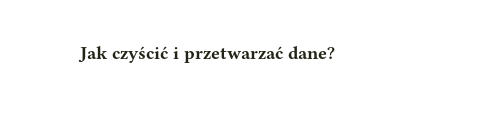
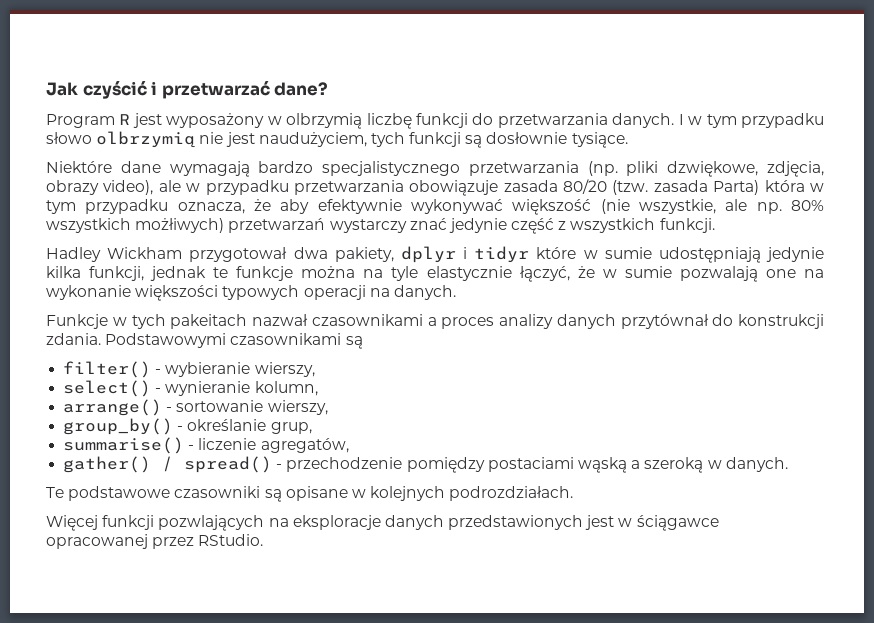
+ Program R jest wyposażony w olbrzymią liczbę funkcji do przetwarzania danych. I w tym przypadku słowo olbrzymią nie jest naudużyciem, tych funkcji są dosłownie tysiące.
+ Niektóre dane wymagają bardzo specjalistycznego przetwarzania (np. pliki dzwiękowe, zdjęcia, obrazy video), ale w przypadku przetwarzania obowiązuje zasada 80/20 (tzw. zasada Parta) która w tym przypadku oznacza, że aby efektywnie wykonywać większość (nie wszystkie, ale np. 80% wszystkich możłiwych) przetwarzań wystarczy znać jedynie część z wszystkich funkcji.
+ Hadley Wickham przygotował dwa pakiety, dplyr i tidyr które w sumie udostępniają jedynie kilka funkcji, jednak te funkcje można na tyle elastycznie łączyć, że w sumie pozwalają one na wykonanie większości typowych operacji na danych.
+ Funkcje w tych pakeitach nazwał czasownikami a proces analizy danych przytównał do konstrukcji zdania. Podstawowymi czasownikami są
+ filter() - wybieranie wierszy,
+ select() - wynieranie kolumn,
+ arrange() - sortowanie wierszy,
+ group_by() - określanie grup,
+ summarise() - liczenie agregatów,
+ gather() / spread() - przechodzenie pomiędzy postaciami wąską a szeroką w danych.
+ Te podstawowe czasowniki są opisane w kolejnych podrozdziałach.
+ Więcej funkcji pozwlających na eksploracje danych przedstawionych jest w ściągawce opracowanej przez RStudio.

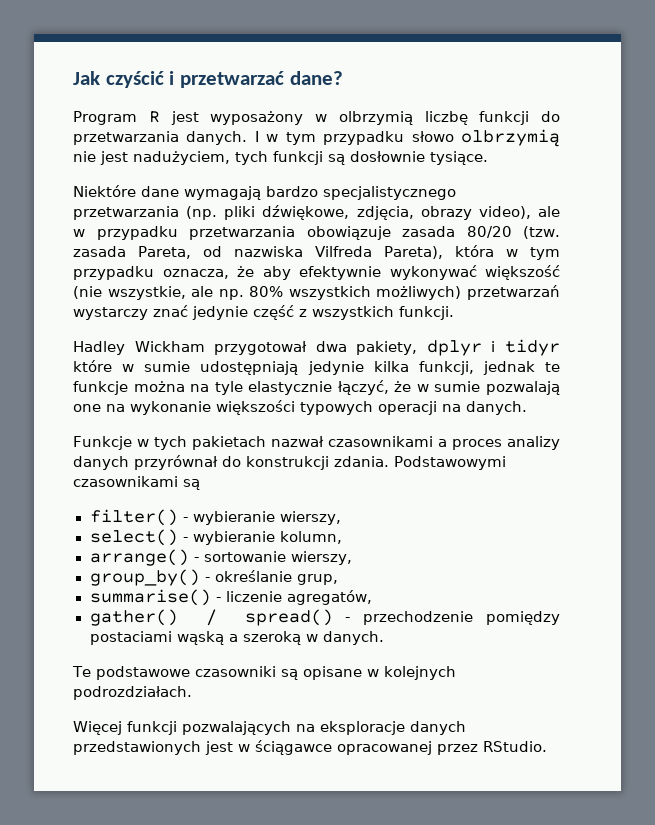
- I w tym przypadku słowo olbrzymią nie jest naudużyciem, tych funkcji są dosłownie tysiące.
+ I w tym przypadku słowo olbrzymią nie jest nadużyciem, tych funkcji są dosłownie tysiące.
- Niektóre dane wymagają bardzo specjalistycznego przetwarzania (np. pliki dzwiękowe, zdjęcia, obrazy video), ale w przypadku przetwarzania obowiązuje zasada 80/20 (tzw. zasada Parta) która w tym przypadku oznacza, że aby efektywnie wykonywać większość (nie wszystkie, ale np. 80% wszystkich możłiwych) przetwarzań wystarczy znać jedynie część z wszystkich funkcji.
+ Niektóre dane wymagają bardzo specjalistycznego przetwarzania (np. pliki dźwiękowe, zdjęcia, obrazy video), ale w przypadku przetwarzania obowiązuje zasada 80/20 (tzw. zasada Pareta, od nazwiska Vilfreda Pareta), która w tym przypadku oznacza, że aby efektywnie wykonywać większość (nie wszystkie, ale np. 80% wszystkich możliwych) przetwarzań wystarczy znać jedynie część z wszystkich funkcji.
- Funkcje w tych pakeitach nazwał czasownikami a proces analizy danych przytównał do konstrukcji zdania.
+ Funkcje w tych pakietach nazwał czasownikami a proces analizy danych przyrównał do konstrukcji zdania.
- select() - wynieranie kolumn,
+ select() - wybieranie kolumn,
- Więcej funkcji pozwlających na eksploracje danych przedstawionych jest w ściągawce opracowanej przez RStudio.
+ Więcej funkcji pozwalających na eksploracje danych przedstawionych jest w ściągawce opracowanej przez RStudio.

